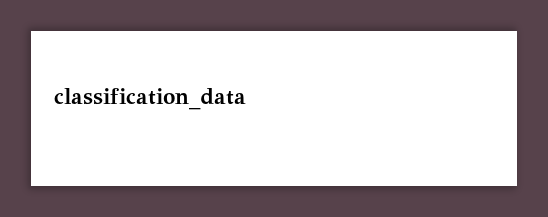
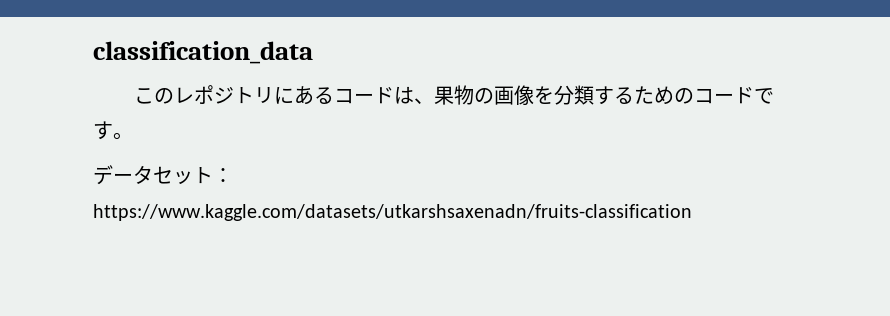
+ このレポジトリにあるコードは、果物の画像を分類するためのコードです。
+ データセット：https://www.kaggle.com/datasets/utkarshsaxenadn/fruits-classification

